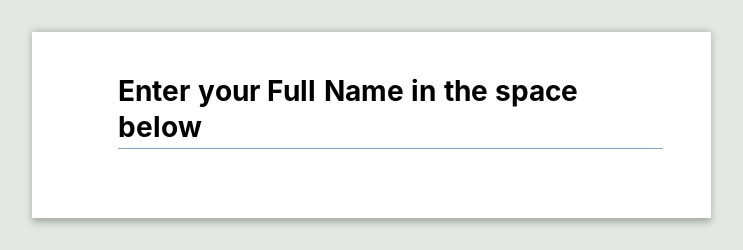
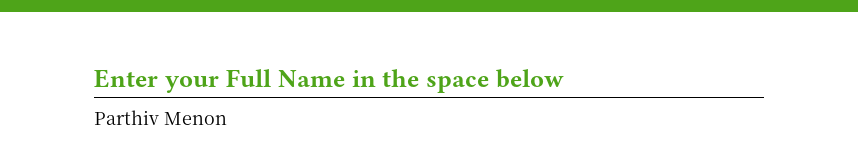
+ Parthiv Menon

